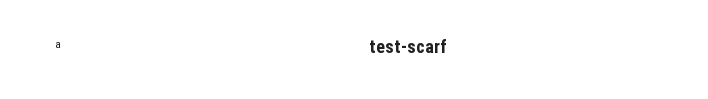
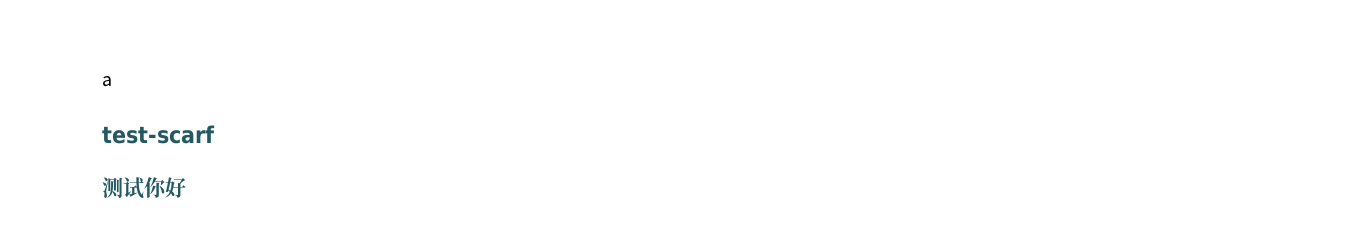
+ 测试你好

